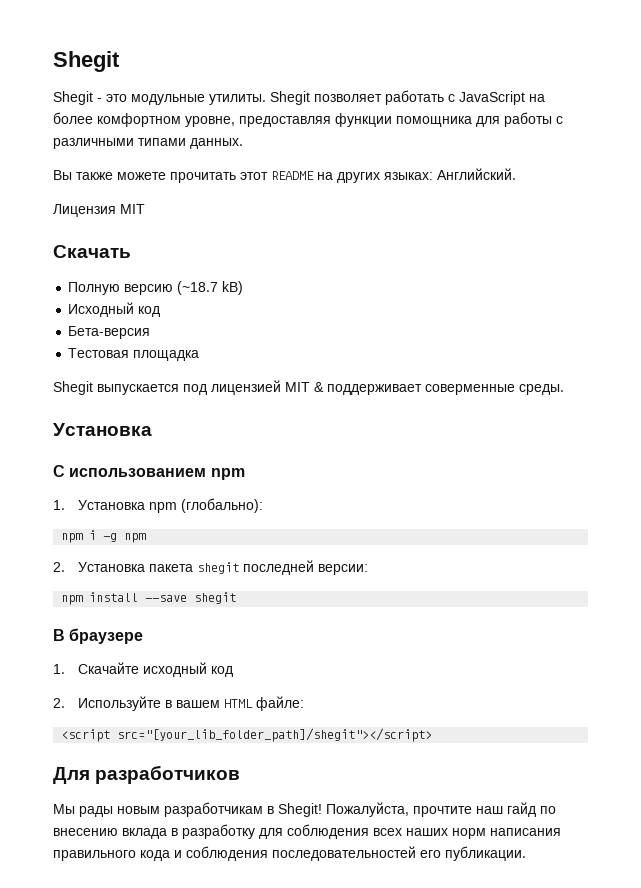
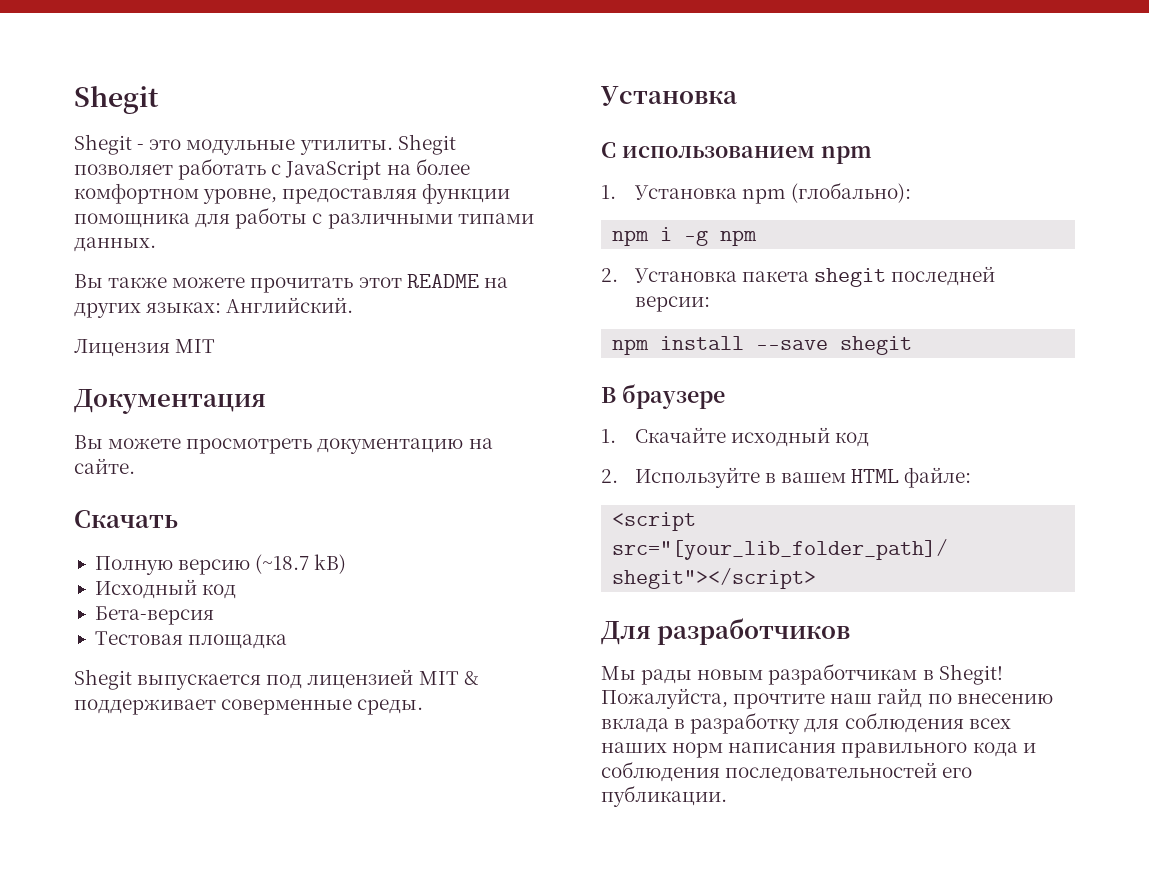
+ Документация
+ Вы можете просмотреть документацию на сайте.

